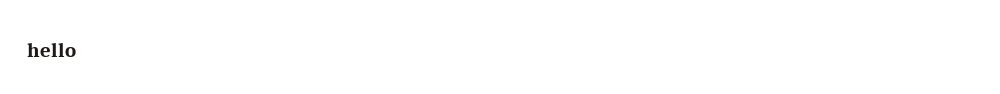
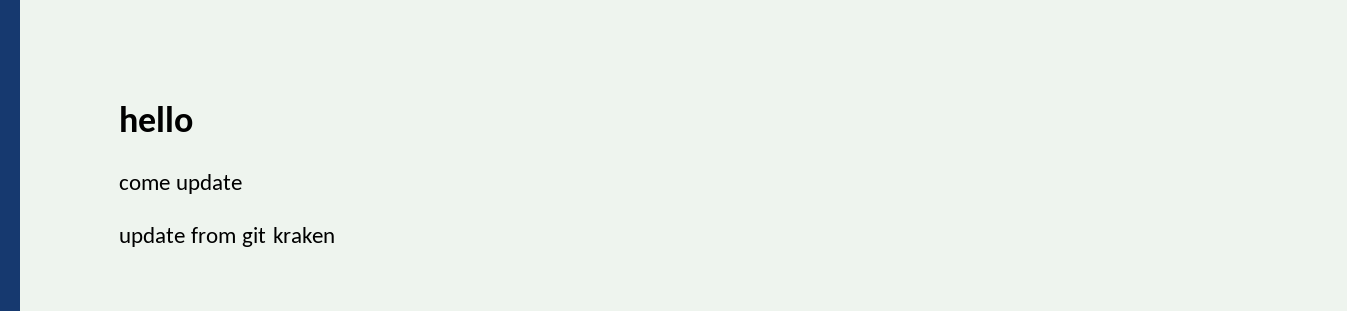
+ come update
+ update from git kraken

